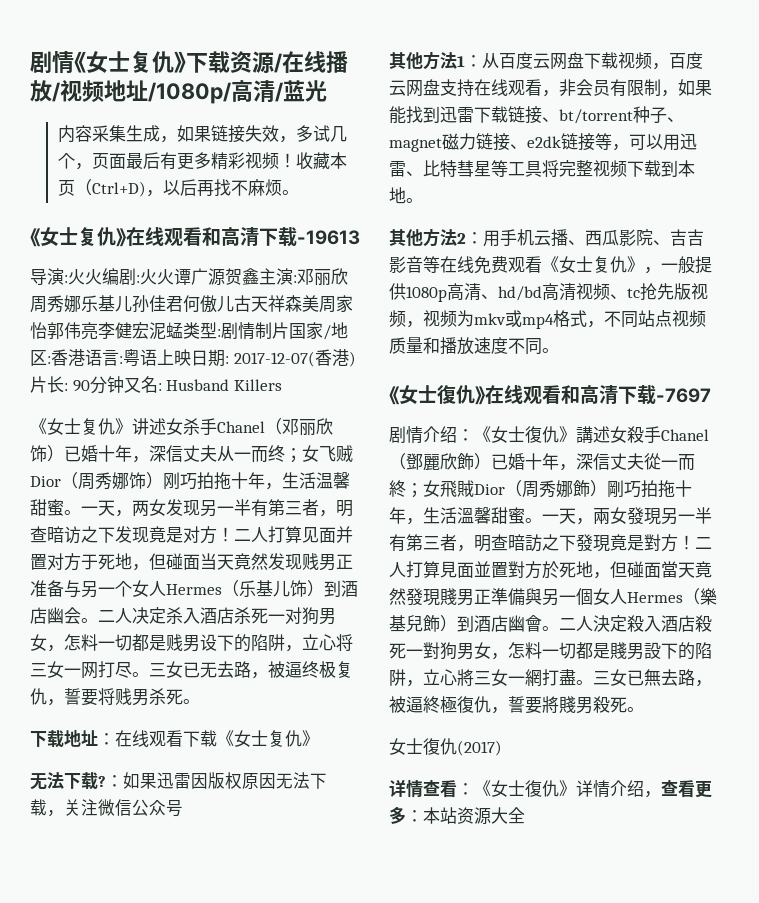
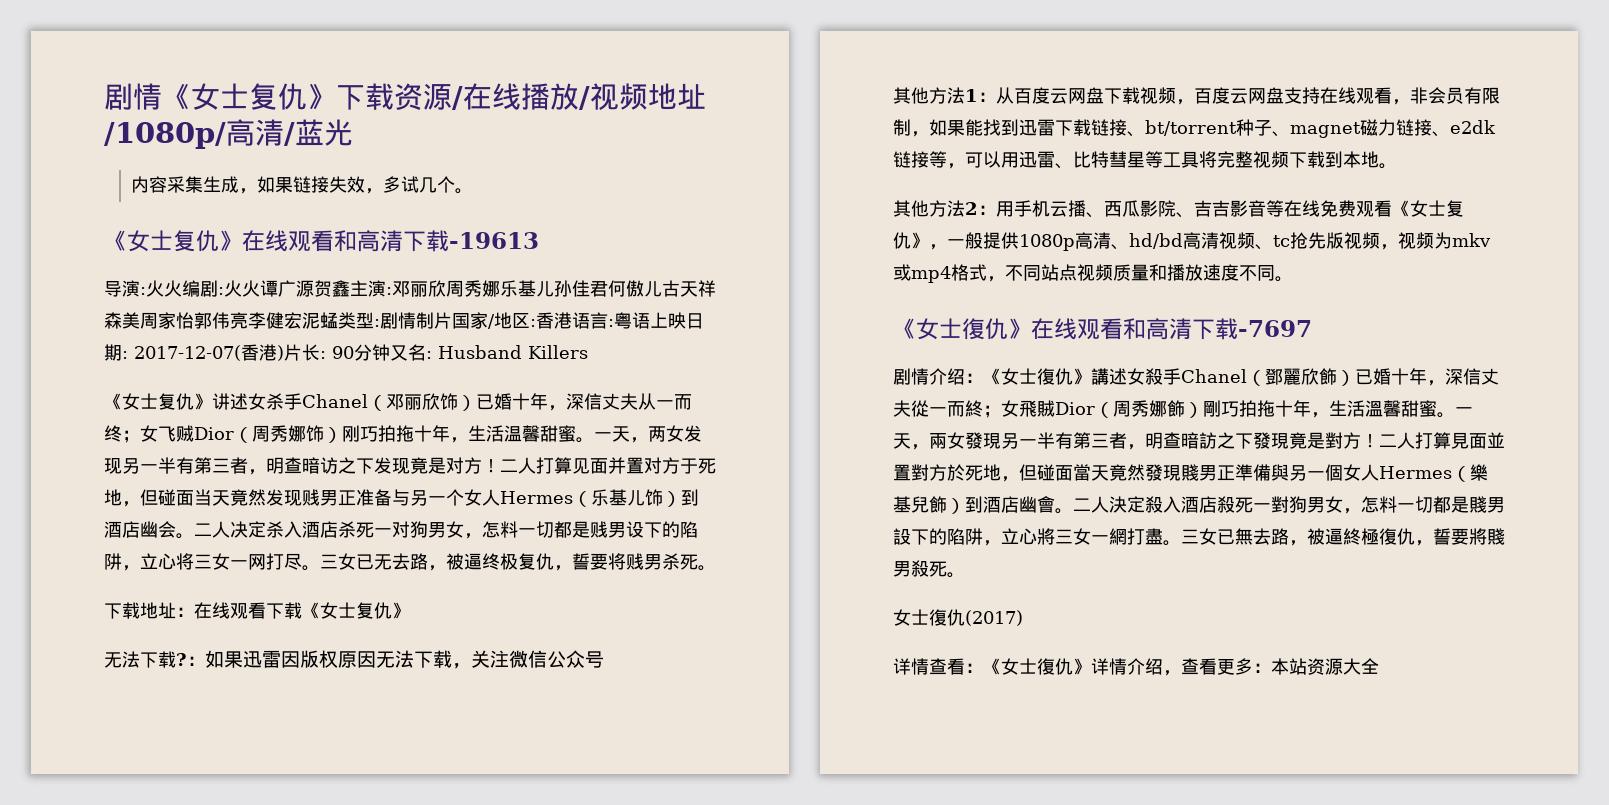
- 内容采集生成，如果链接失效，多试几个，页面最后有更多精彩视频！收藏本页（Ctrl+D)，以后再找不麻烦。
+ 内容采集生成，如果链接失效，多试几个。

